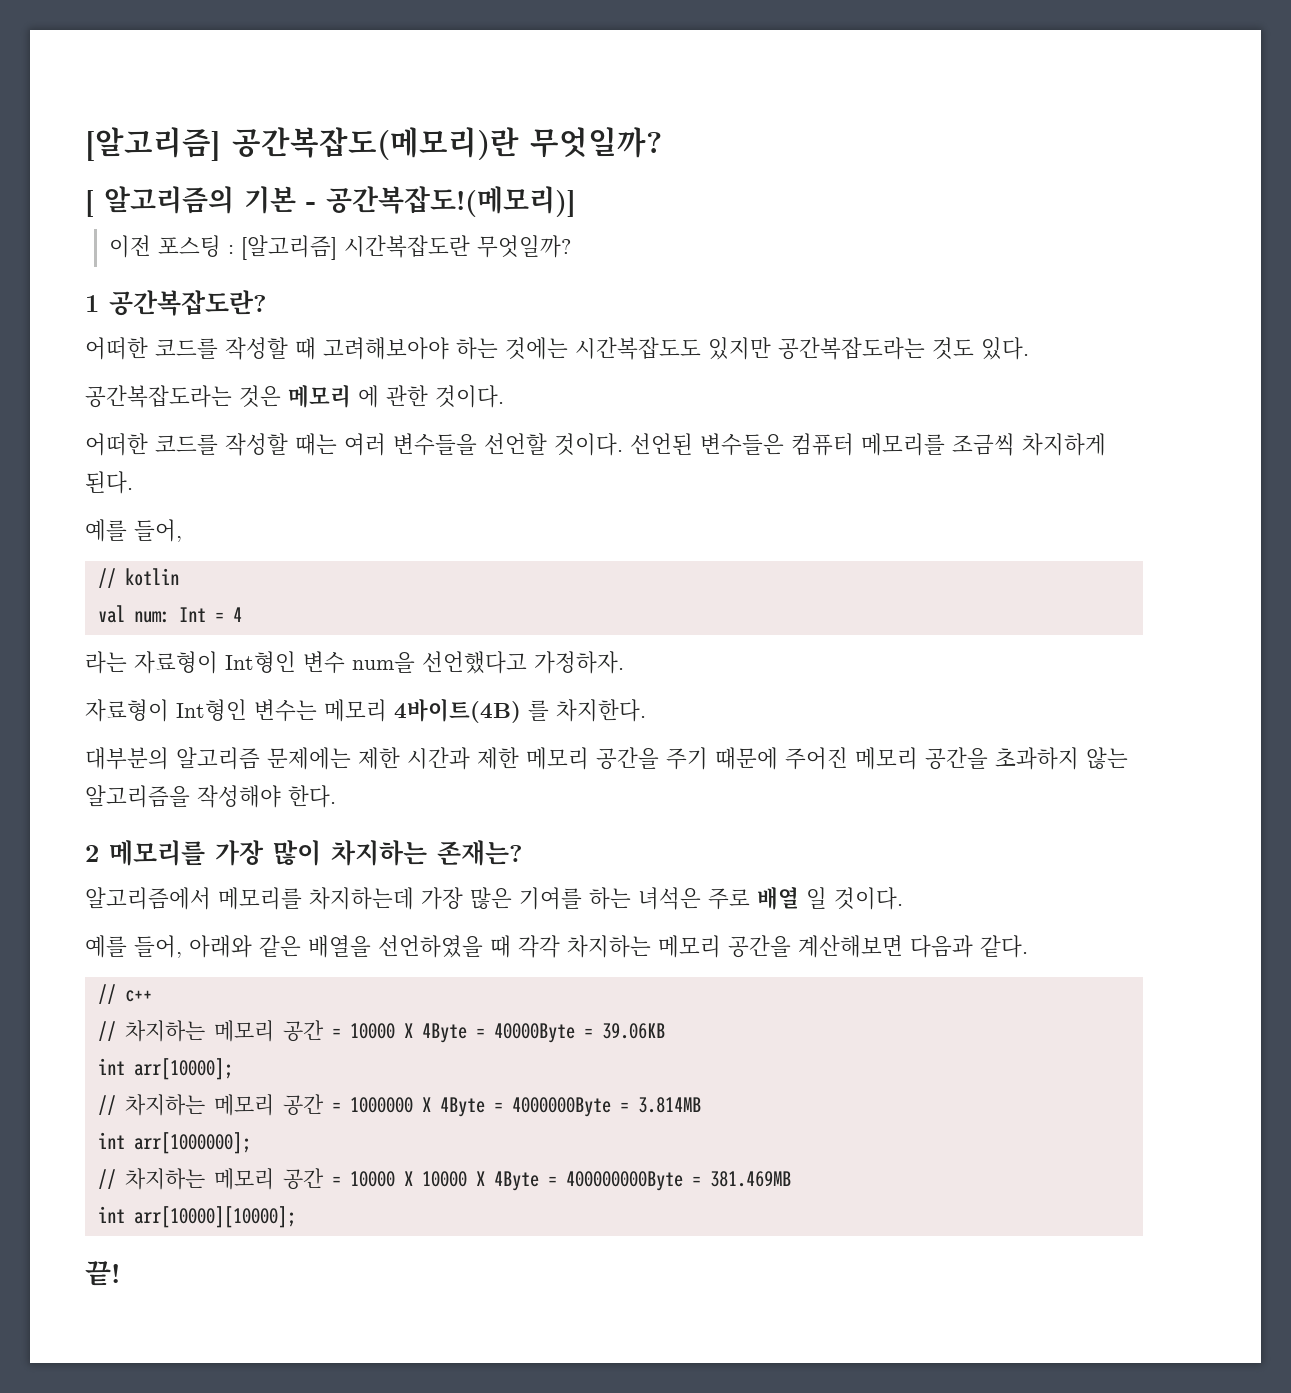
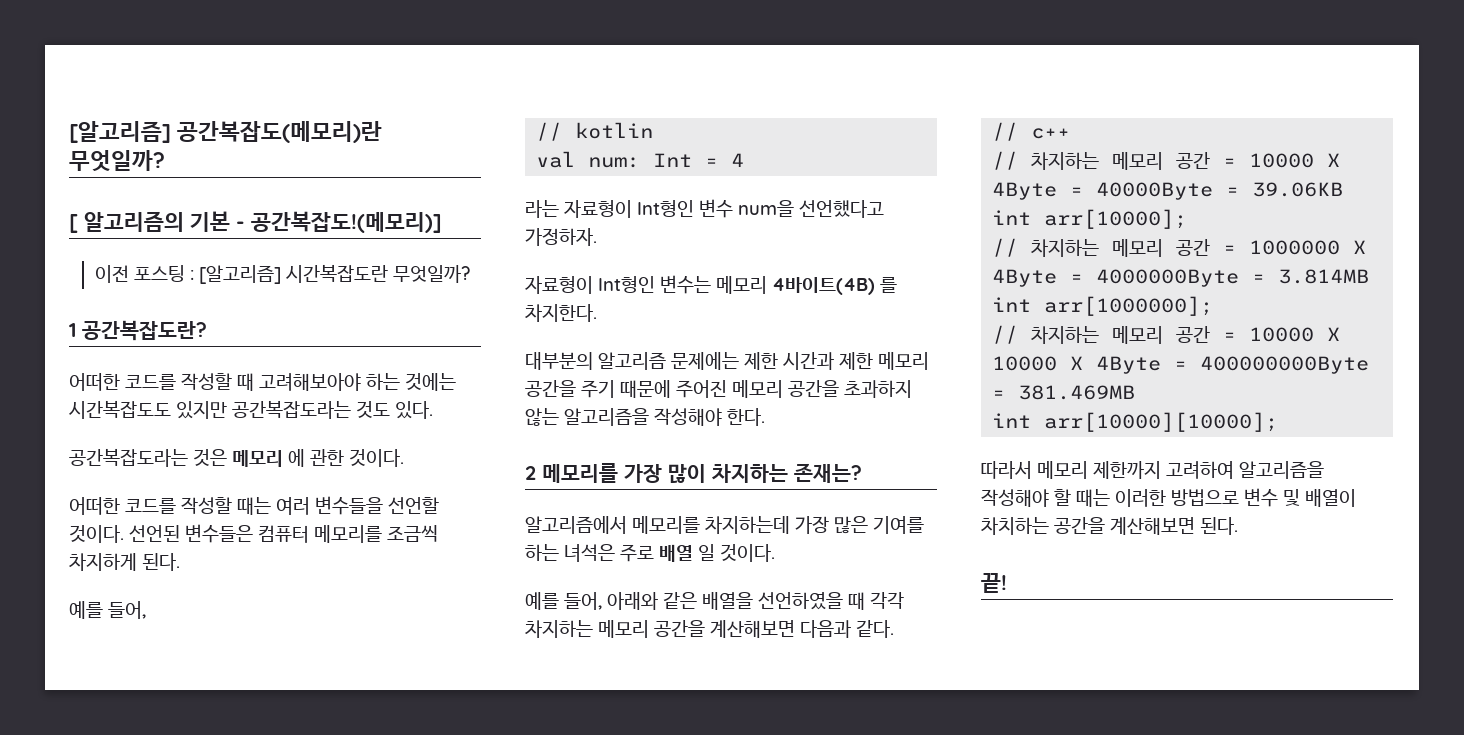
+ 따라서 메모리 제한까지 고려하여 알고리즘을 작성해야 할 때는 이러한 방법으로 변수 및 배열이 차치하는 공간을 계산해보면 된다.

